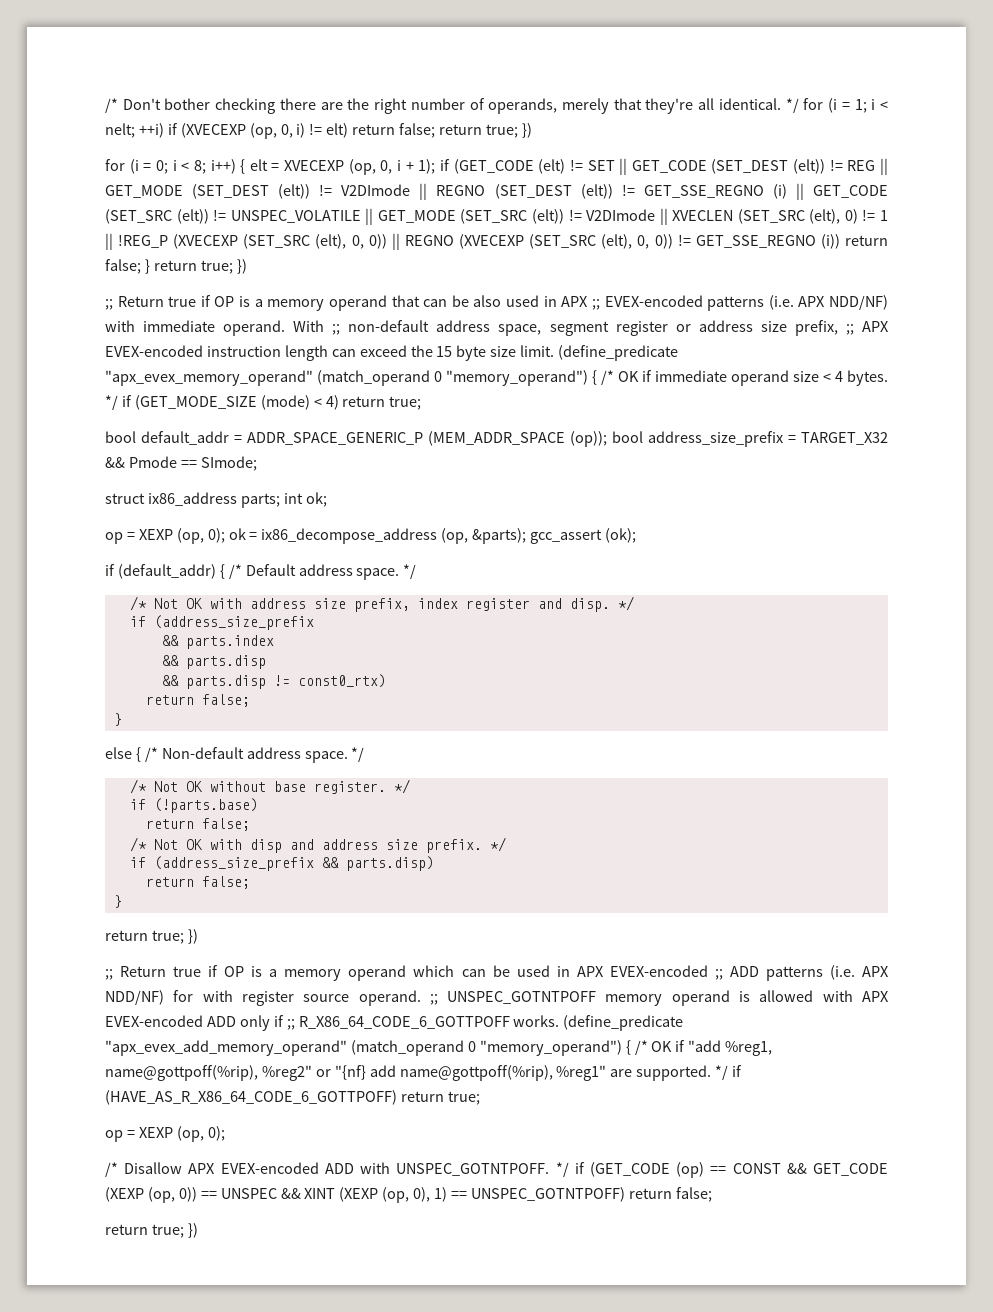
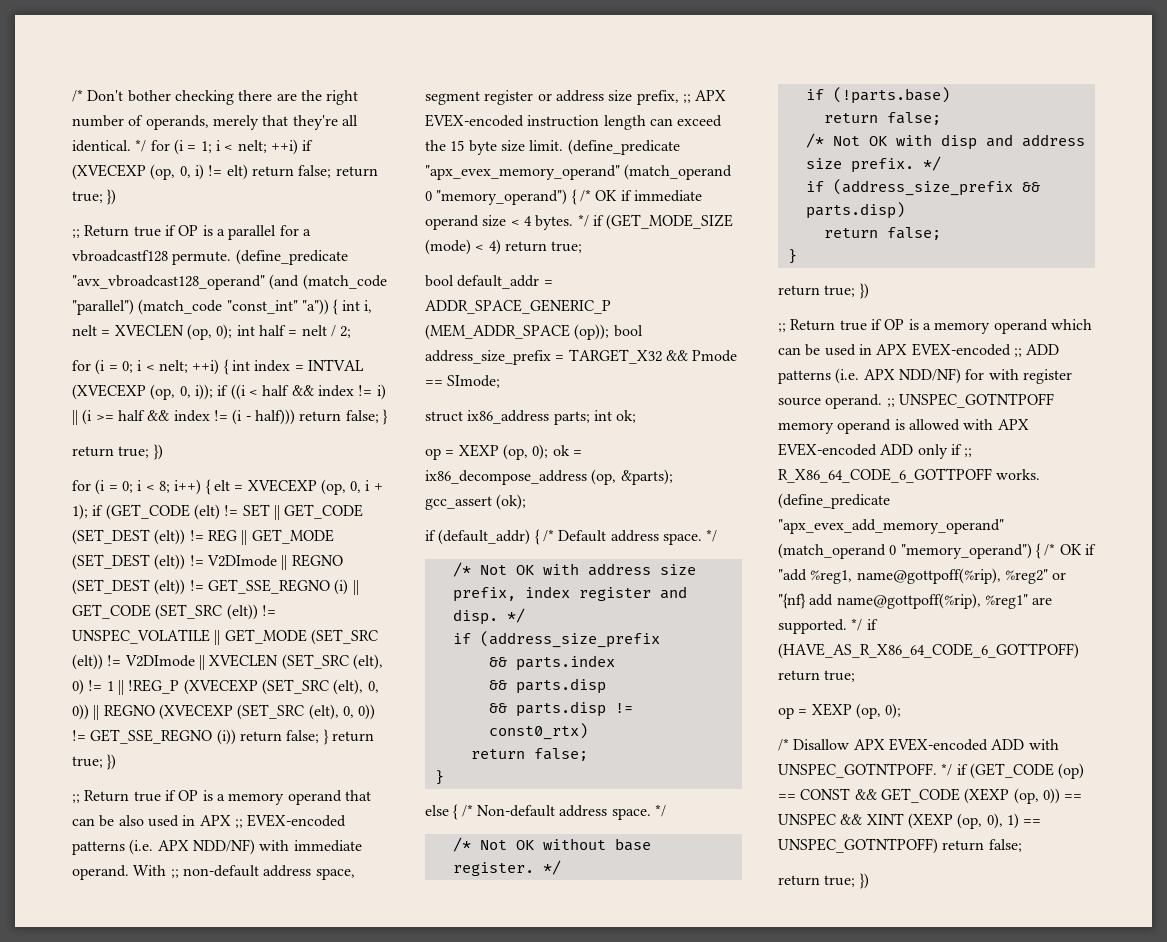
+ ;; Return true if OP is a parallel for a vbroadcastf128 permute. (define_predicate "avx_vbroadcast128_operand" (and (match_code "parallel") (match_code "const_int" "a")) { int i, nelt = XVECLEN (op, 0); int half = nelt / 2;
+ for (i = 0; i < nelt; ++i) { int index = INTVAL (XVECEXP (op, 0, i)); if ((i < half && index != i) || (i >= half && index != (i - half))) return false; }
+ return true; })

